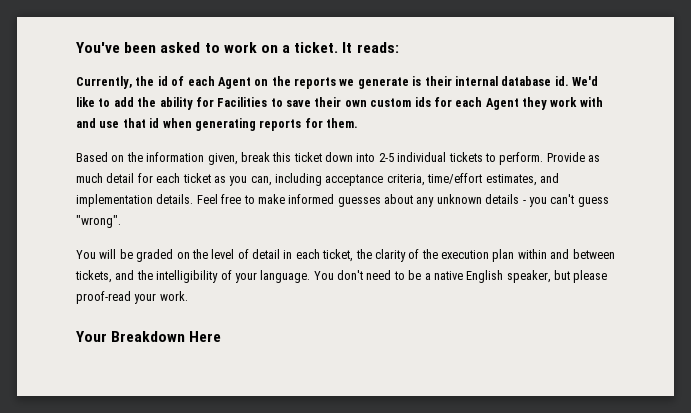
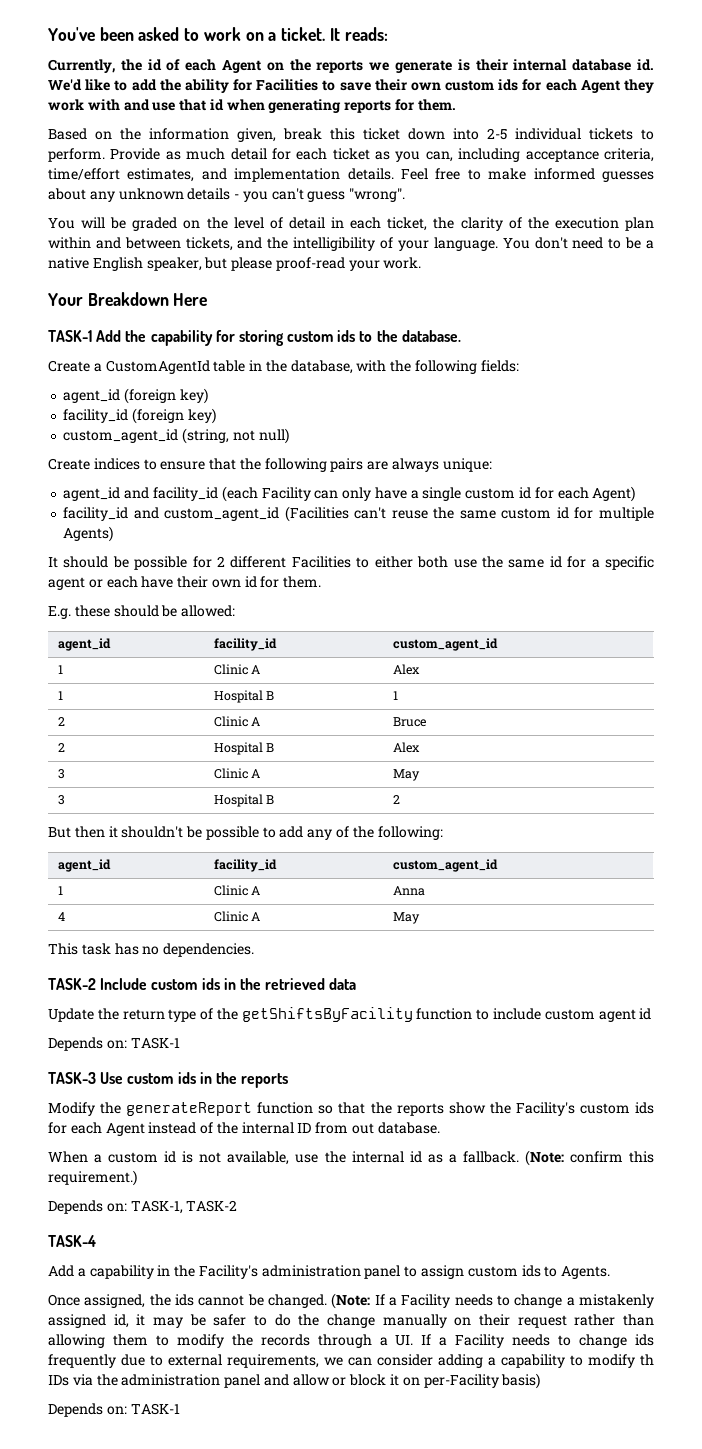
+ TASK-1 Add the capability for storing custom ids to the database.
+ Create a CustomAgentId table in the database, with the following fields:
+ agent_id (foreign key)
+ facility_id (foreign key)
+ custom_agent_id (string, not null)
+ Create indices to ensure that the following pairs are always unique:
+ agent_id and facility_id (each Facility can only have a single custom id for each Agent)
+ facility_id and custom_agent_id (Facilities can't reuse the same custom id for multiple Agents)
+ It should be possible for 2 different Facilities to either both use the same id for a specific agent or each have their own id for them.
+ E.g. these should be allowed:
+ agent_id | facility_id | custom_agent_id
+ 1 | Clinic A | Alex
+ 1 | Hospital B | 1
+ 2 | Clinic A | Bruce
+ 2 | Hospital B | Alex
+ 3 | Clinic A | May
+ 3 | Hospital B | 2
+ But then it shouldn't be possible to add any of the following:
+ agent_id | facility_id | custom_agent_id
+ 1 | Clinic A | Anna
+ 4 | Clinic A | May
+ This task has no dependencies.
+ TASK-2 Include custom ids in the retrieved data
+ Update the return type of the getShiftsByFacility function to include custom agent id
+ Depends on: TASK-1
+ TASK-3 Use custom ids in the reports
+ Modify the generateReport function so that the reports show the Facility's custom ids for each Agent instead of the internal ID from out database.
+ When a custom id is not available, use the internal id as a fallback. (Note: confirm this requirement.)
+ Depends on: TASK-1, TASK-2
+ TASK-4
+ Add a capability in the Facility's administration panel to assign custom ids to Agents.
+ Once assigned, the ids cannot be changed. (Note: If a Facility needs to change a mistakenly assigned id, it may be safer to do the change manually on their request rather than allowing them to modify the records through a UI. If a Facility needs to change ids frequently due to external requirements, we can consider adding a capability to modify th IDs via the administration panel and allow or block it on per-Facility basis)
+ Depends on: TASK-1

